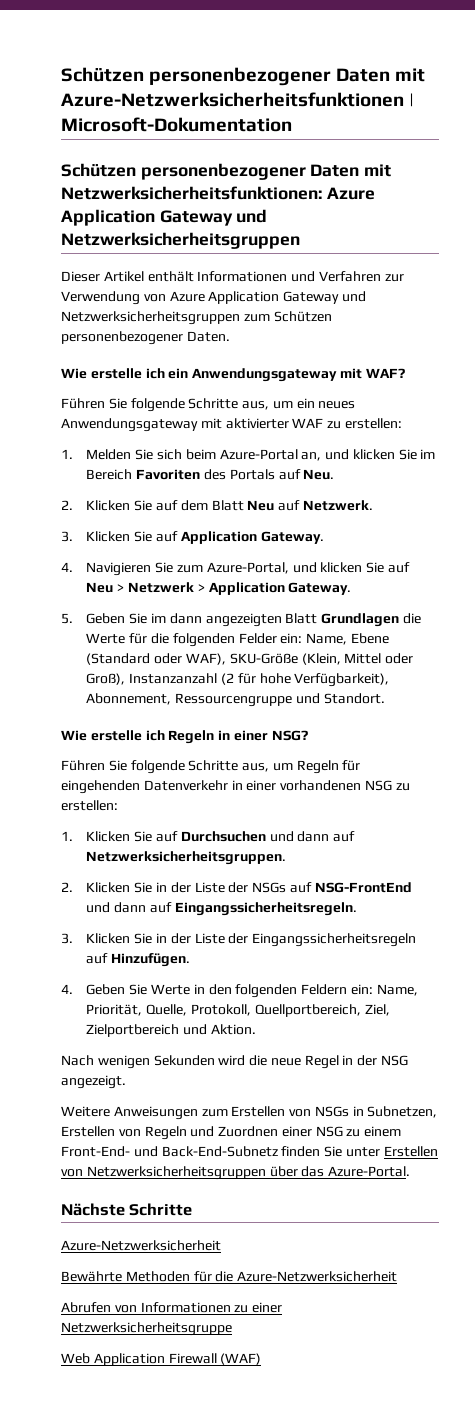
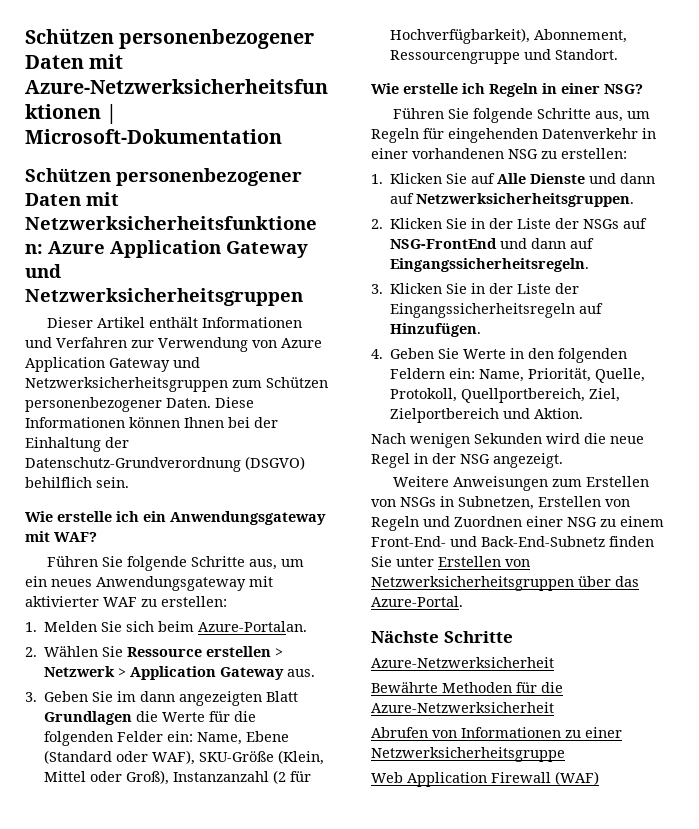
+ Diese Informationen können Ihnen bei der Einhaltung der Datenschutz-Grundverordnung (DSGVO) behilflich sein.
- 1. Melden Sie sich beim Azure-Portal an, und klicken Sie im Bereich Favoriten des Portals auf Neu.
- 2. Klicken Sie auf dem Blatt Neu auf Netzwerk.
- 3. Klicken Sie auf Application Gateway.
- 4. Navigieren Sie zum Azure-Portal, und klicken Sie auf Neu > Netzwerk > Application Gateway.
- 5. Geben Sie im dann angezeigten Blatt Grundlagen die Werte für die folgenden Felder ein: Name, Ebene (Standard oder WAF), SKU-Größe (Klein, Mittel oder Groß), Instanzanzahl (2 für hohe Verfügbarkeit), Abonnement, Ressourcengruppe und Standort.
+ 1. Melden Sie sich beim Azure-Portalan.
+ 2. Wählen Sie Ressource erstellen > Netzwerk > Application Gateway aus.
+ 3. Geben Sie im dann angezeigten Blatt Grundlagen die Werte für die folgenden Felder ein: Name, Ebene (Standard oder WAF), SKU-Größe (Klein, Mittel oder Groß), Instanzanzahl (2 für Hochverfügbarkeit), Abonnement, Ressourcengruppe und Standort.
- 1. Klicken Sie auf Durchsuchen und dann auf Netzwerksicherheitsgruppen.
+ 1. Klicken Sie auf Alle Dienste und dann auf Netzwerksicherheitsgruppen.

